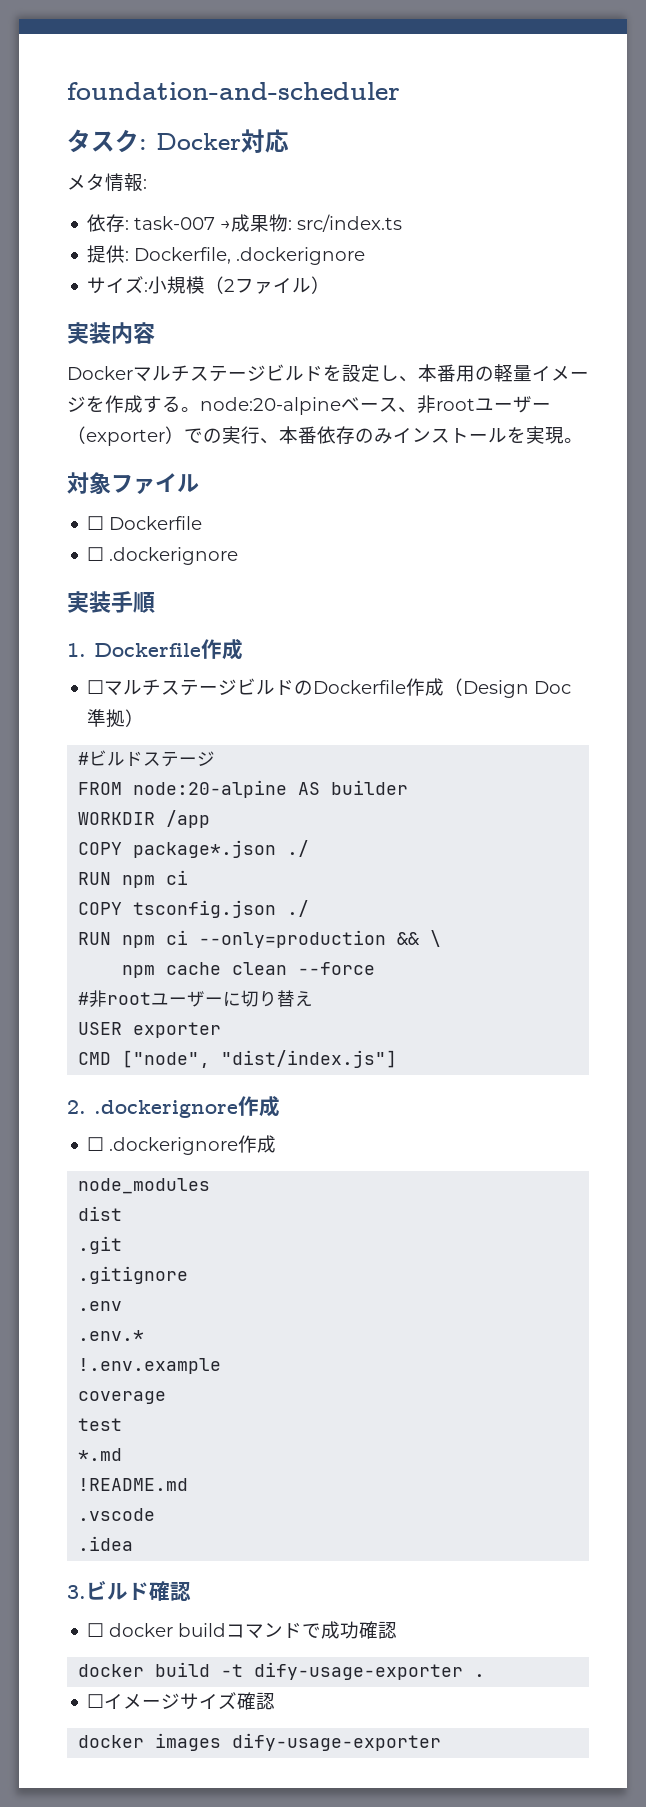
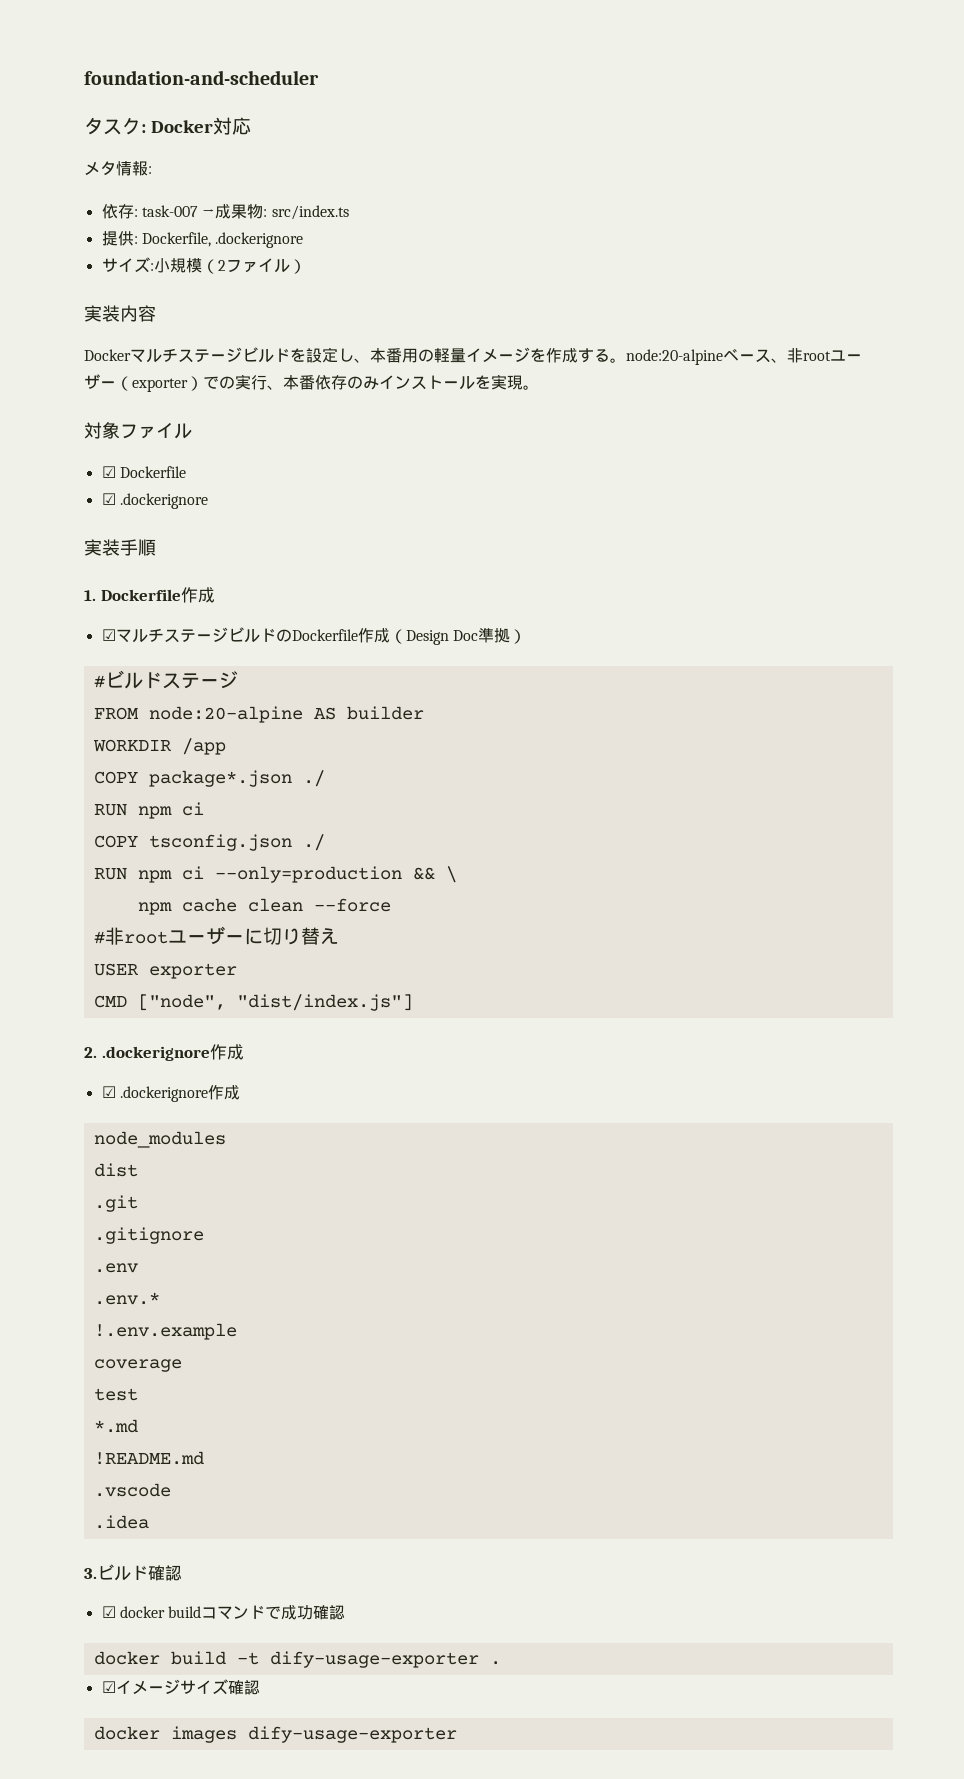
- ☐ Dockerfile
- ☐ .dockerignore
+ ☑ Dockerfile
+ ☑ .dockerignore
- ☐マルチステージビルドのDockerfile作成（Design Doc準拠）
+ ☑マルチステージビルドのDockerfile作成（Design Doc準拠）
- ☐ .dockerignore作成
+ ☑ .dockerignore作成
- ☐ docker buildコマンドで成功確認
+ ☑ docker buildコマンドで成功確認
- ☐イメージサイズ確認
+ ☑イメージサイズ確認

